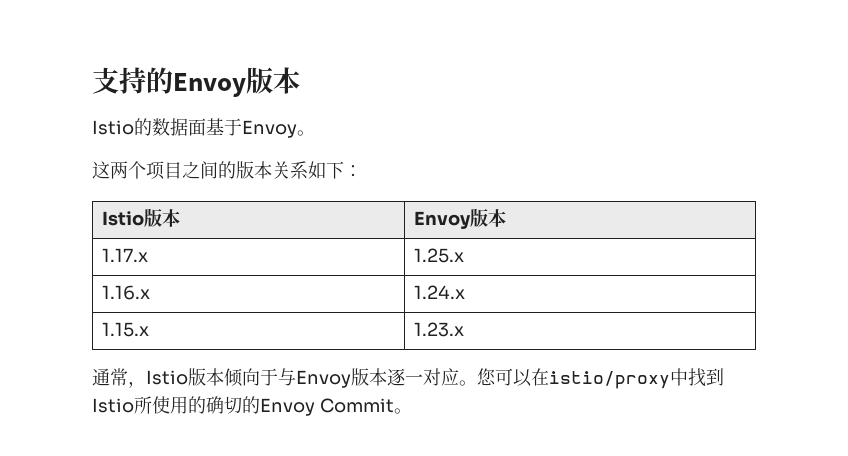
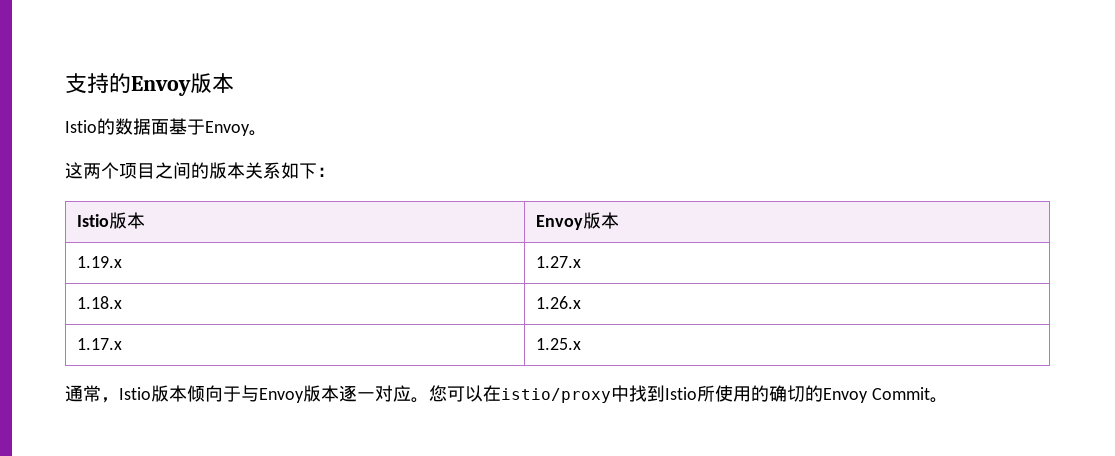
+ 1.19.x | 1.27.x
+ 1.18.x | 1.26.x
  1.17.x | 1.25.x
- 1.16.x | 1.24.x
- 1.15.x | 1.23.x

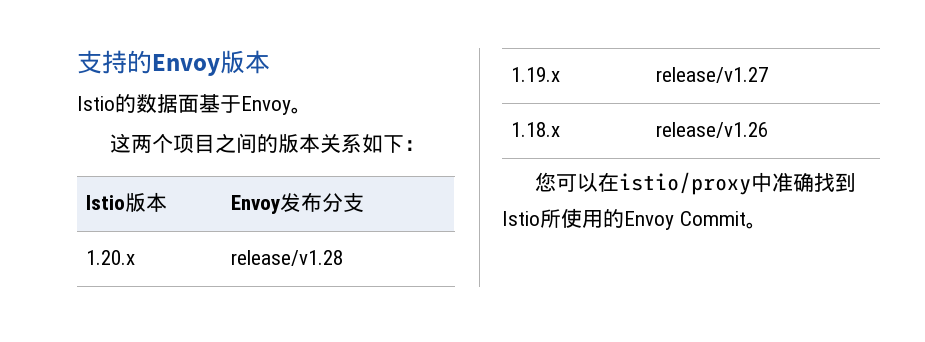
- Istio版本 | Envoy版本
+ Istio版本 | Envoy发布分支
+ 1.20.x | release/v1.28
- 1.19.x | 1.27.x
+ 1.19.x | release/v1.27
- 1.18.x | 1.26.x
- 1.17.x | 1.25.x
- 通常，Istio版本倾向于与Envoy版本逐一对应。您可以在istio/proxy中找到Istio所使用的确切的Envoy Commit。
+ 1.18.x | release/v1.26
+ 您可以在istio/proxy中准确找到Istio所使用的Envoy Commit。

